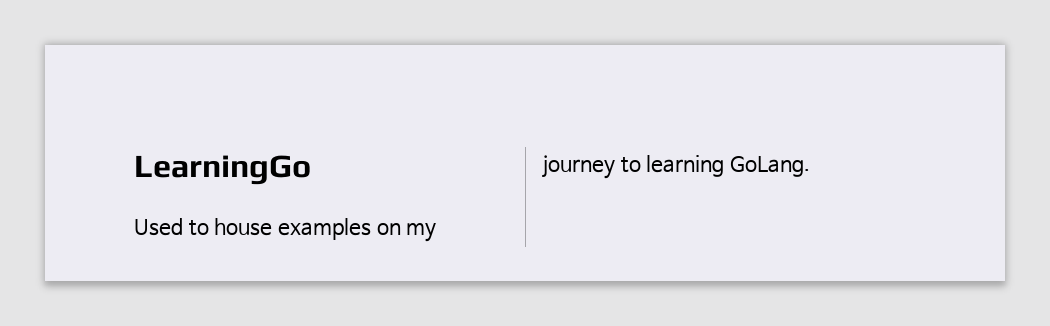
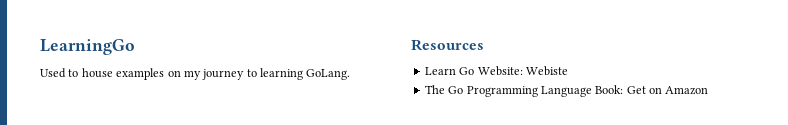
+ Resources
+ Learn Go Website: Webiste
+ The Go Programming Language Book: Get on Amazon

